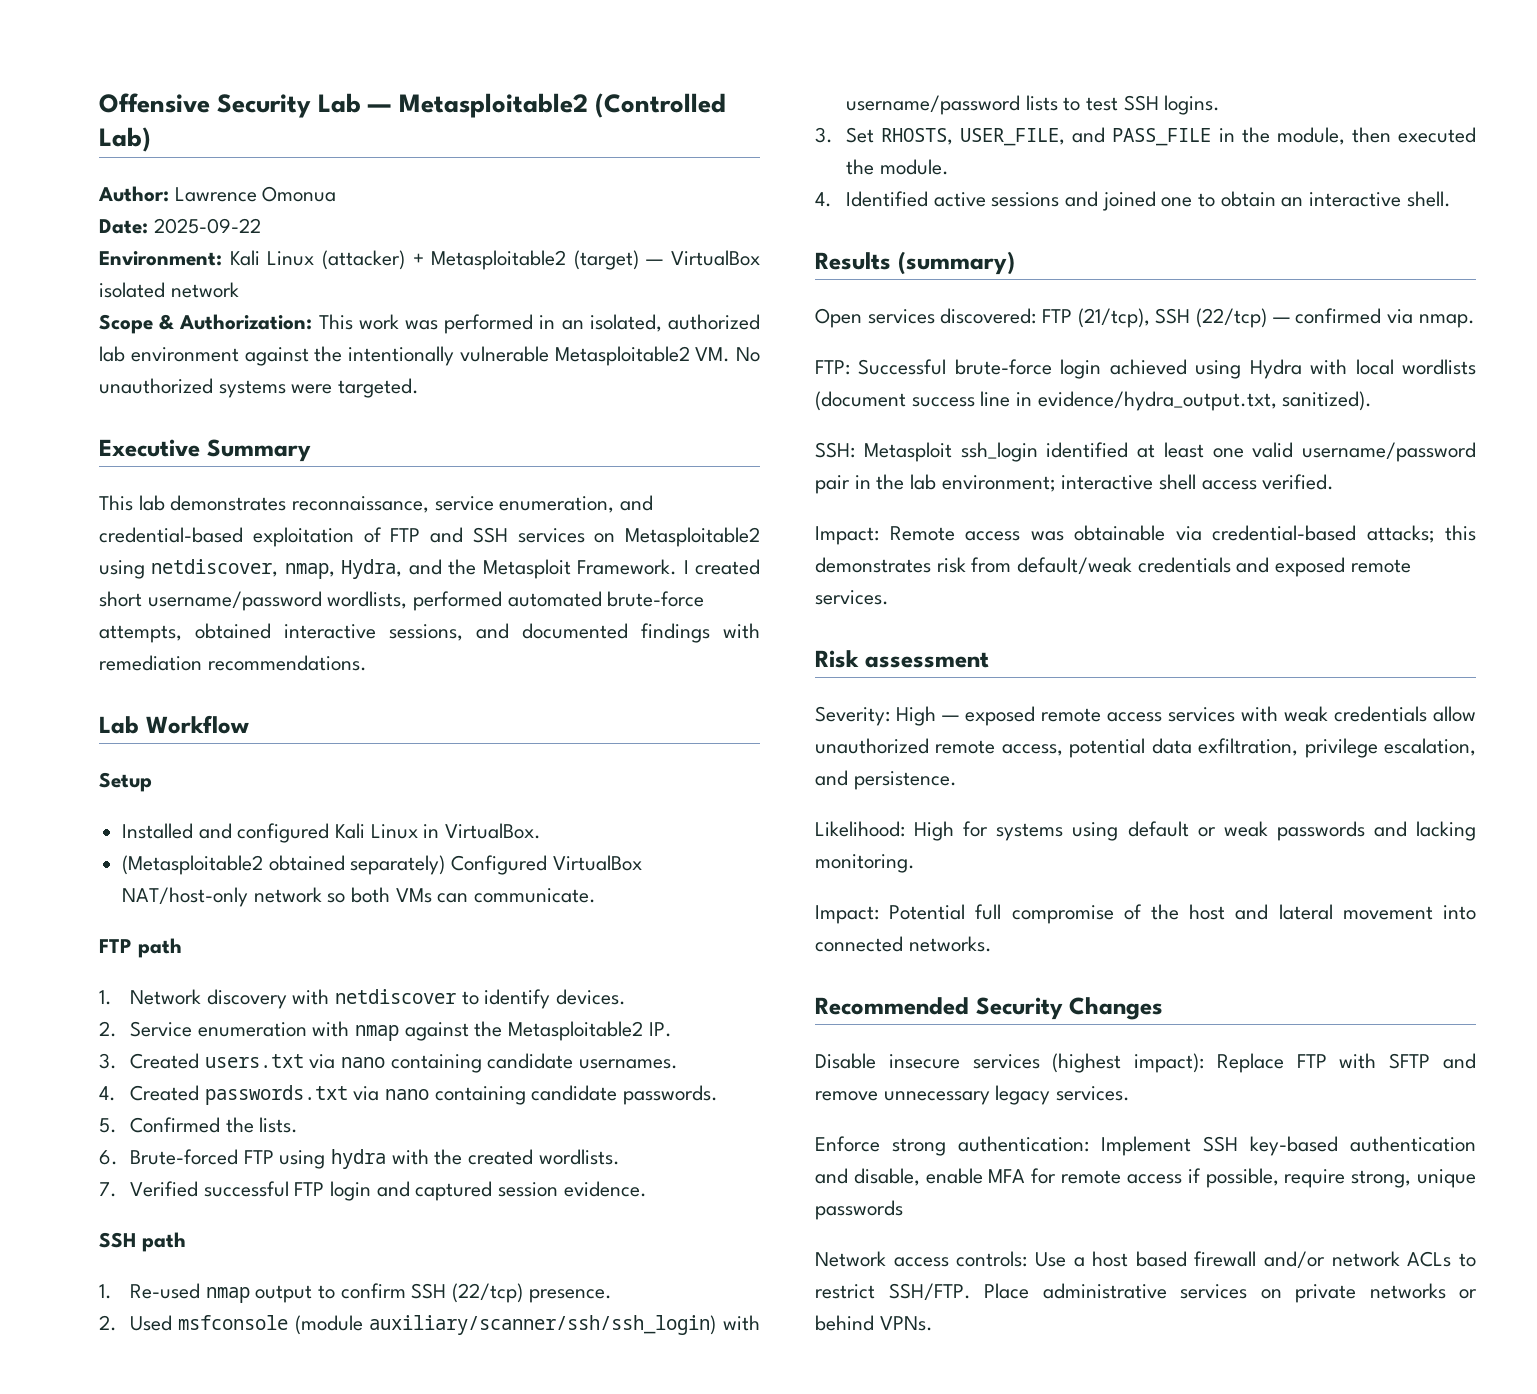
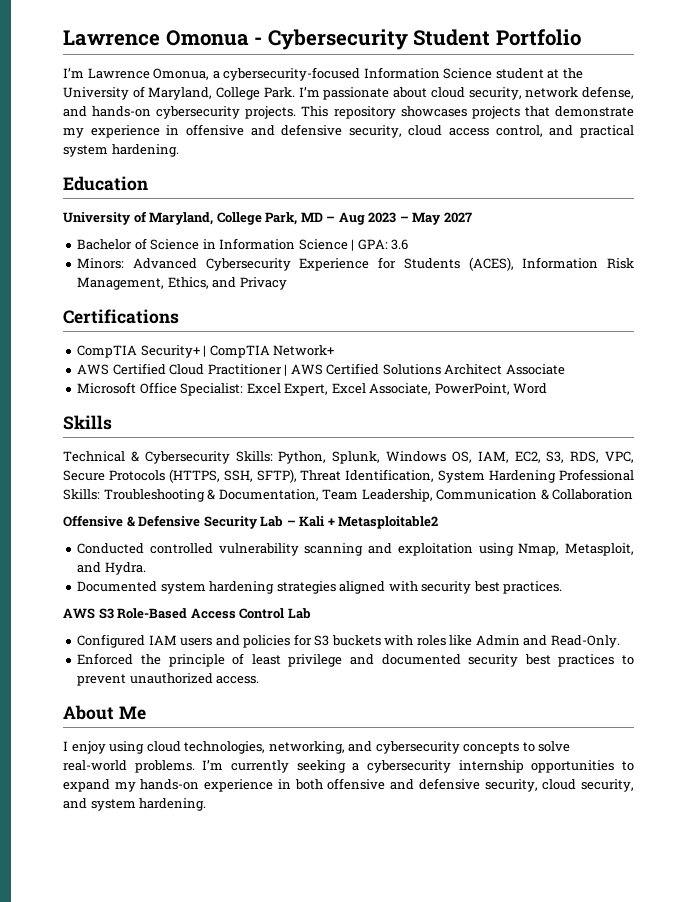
- Offensive Security Lab — Metasploitable2 (Controlled Lab)
- Author: Lawrence Omonua
- Date: 2025-09-22
- Environment: Kali Linux (attacker) + Metasploitable2 (target) — VirtualBox isolated network
- Scope & Authorization: This work was performed in an isolated, authorized lab environment against the intentionally vulnerable Metasploitable2 VM. No unauthorized systems were targeted.
- Executive Summary
- This lab demonstrates reconnaissance, service enumeration, and credential-based exploitation of FTP and SSH services on Metasploitable2 using netdiscover, nmap, Hydra, and the Metasploit Framework. I created short username/password wordlists, performed automated brute-force attempts, obtained interactive sessions, and documented findings with remediation recommendations.
- Lab Workflow
- Setup
- Installed and configured Kali Linux in VirtualBox.
- (Metasploitable2 obtained separately) Configured VirtualBox NAT/host-only network so both VMs can communicate.
- FTP path
- 1. Network discovery with netdiscover to identify devices.
- 2. Service enumeration with nmap against the Metasploitable2 IP.
- 3. Created users.txt via nano containing candidate usernames.
- 4. Created passwords.txt via nano containing candidate passwords.
- 5. Confirmed the lists.
- 6. Brute-forced FTP using hydra with the created wordlists.
- 7. Verified successful FTP login and captured session evidence.
- SSH path
- 1. Re-used nmap output to confirm SSH (22/tcp) presence.
- 2. Used msfconsole (module auxiliary/scanner/ssh/ssh_login) with username/password lists to test SSH logins.
- 3. Set RHOSTS, USER_FILE, and PASS_FILE in the module, then executed the module.
- 4. Identified active sessions and joined one to obtain an interactive shell.
- Results (summary)
- Open services discovered: FTP (21/tcp), SSH (22/tcp) — confirmed via nmap.
- FTP: Successful brute-force login achieved using Hydra with local wordlists (document success line in evidence/hydra_output.txt, sanitized).
- SSH: Metasploit ssh_login identified at least one valid username/password pair in the lab environment; interactive shell access verified.
- Impact: Remote access was obtainable via credential-based attacks; this demonstrates risk from default/weak credentials and exposed remote services.
- Risk assessment
- Severity: High — exposed remote access services with weak credentials allow unauthorized remote access, potential data exfiltration, privilege escalation, and persistence.
- Likelihood: High for systems using default or weak passwords and lacking monitoring.
- Impact: Potential full compromise of the host and lateral movement into connected networks.
- Recommended Security Changes
- Disable insecure services (highest impact): Replace FTP with SFTP and remove unnecessary legacy services.
- Enforce strong authentication: Implement SSH key-based authentication and disable, enable MFA for remote access if possible, require strong, unique passwords
- Network access controls: Use a host based firewall and/or network ACLs to restrict SSH/FTP. Place administrative services on private networks or behind VPNs.
+ Lawrence Omonua - Cybersecurity Student Portfolio
+ I’m Lawrence Omonua, a cybersecurity-focused Information Science student at the University of Maryland, College Park. I’m passionate about cloud security, network defense, and hands-on cybersecurity projects. This repository showcases projects that demonstrate my experience in offensive and defensive security, cloud access control, and practical system hardening.
+ Education
+ University of Maryland, College Park, MD – Aug 2023 – May 2027
+ Bachelor of Science in Information Science | GPA: 3.6
+ Minors: Advanced Cybersecurity Experience for Students (ACES), Information Risk Management, Ethics, and Privacy
+ Certifications
+ CompTIA Security+ | CompTIA Network+
+ AWS Certified Cloud Practitioner | AWS Certified Solutions Architect Associate
+ Microsoft Office Specialist: Excel Expert, Excel Associate, PowerPoint, Word
+ Skills
+ Technical & Cybersecurity Skills: Python, Splunk, Windows OS, IAM, EC2, S3, RDS, VPC, Secure Protocols (HTTPS, SSH, SFTP), Threat Identification, System Hardening Professional Skills: Troubleshooting & Documentation, Team Leadership, Communication & Collaboration
+ Offensive & Defensive Security Lab – Kali + Metasploitable2
+ Conducted controlled vulnerability scanning and exploitation using Nmap, Metasploit, and Hydra.
+ Documented system hardening strategies aligned with security best practices.
+ AWS S3 Role-Based Access Control Lab
+ Configured IAM users and policies for S3 buckets with roles like Admin and Read-Only.
+ Enforced the principle of least privilege and documented security best practices to prevent unauthorized access.
+ About Me
+ I enjoy using cloud technologies, networking, and cybersecurity concepts to solve real-world problems. I’m currently seeking a cybersecurity internship opportunities to expand my hands-on experience in both offensive and defensive security, cloud security, and system hardening.

